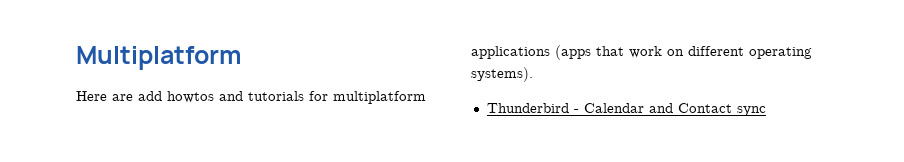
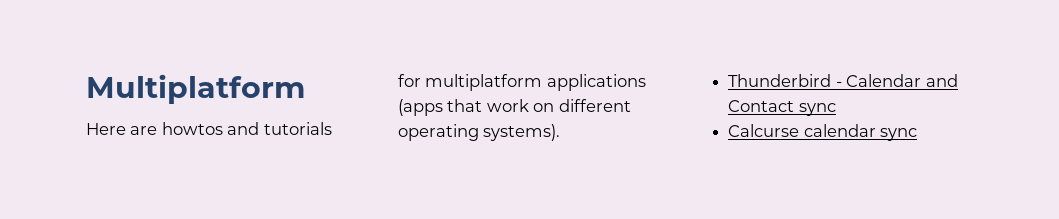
- Here are add howtos and tutorials for multiplatform applications (apps that work on different operating systems).
+ Here are howtos and tutorials for multiplatform applications (apps that work on different operating systems).
+ Calcurse calendar sync

